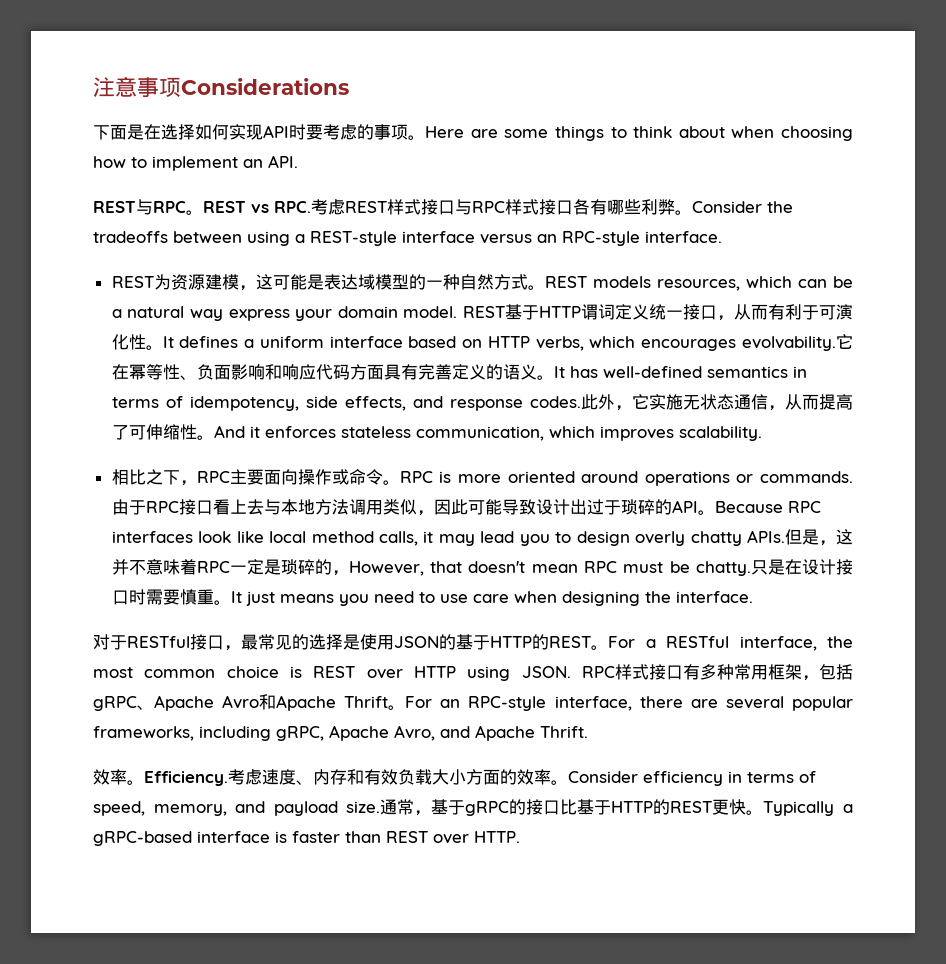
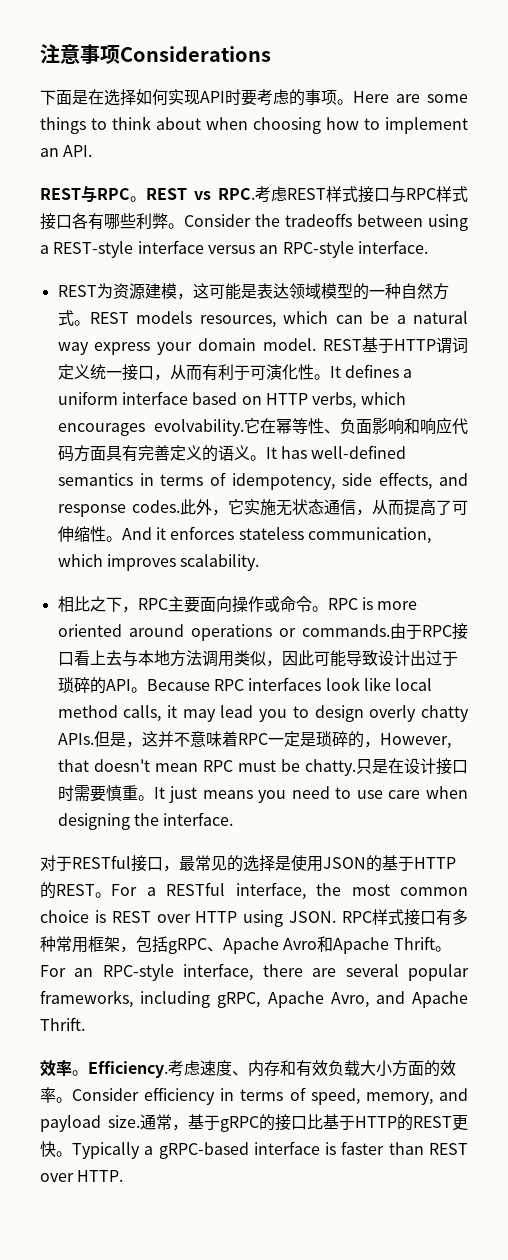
- REST为资源建模，这可能是表达域模型的一种自然方式。
+ REST为资源建模，这可能是表达领域模型的一种自然方式。

